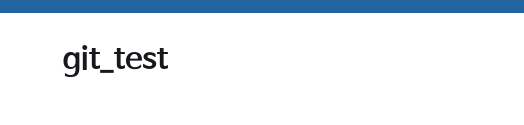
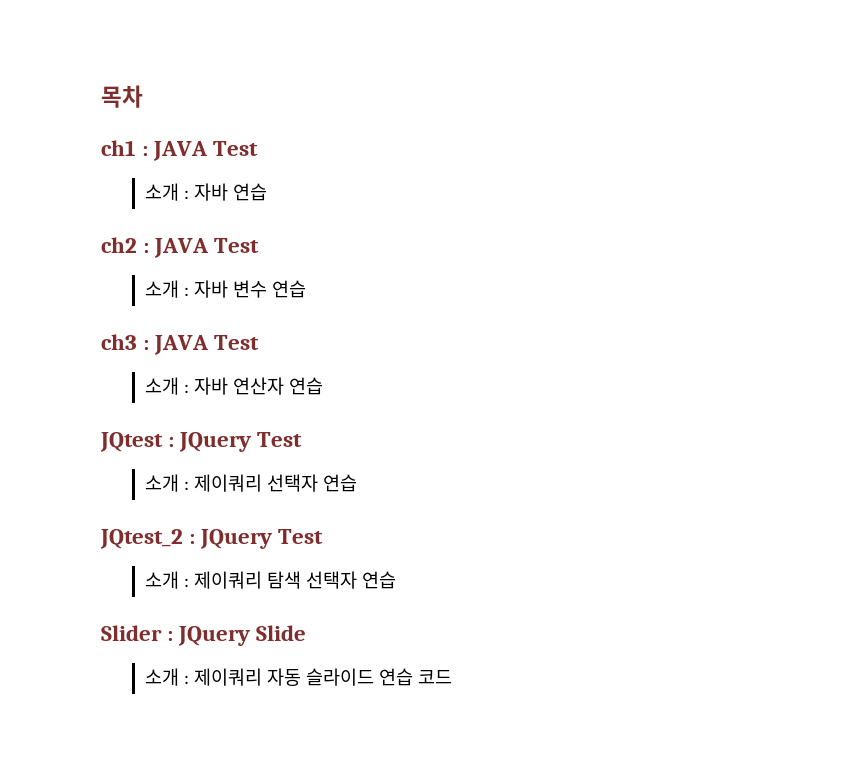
- git_test
+ 목차
+ ch1 : JAVA Test
+ 소개 : 자바 연습
+ ch2 : JAVA Test
+ 소개 : 자바 변수 연습
+ ch3 : JAVA Test
+ 소개 : 자바 연산자 연습
+ JQtest : JQuery Test
+ 소개 : 제이쿼리 선택자 연습
+ JQtest_2 : JQuery Test
+ 소개 : 제이쿼리 탐색 선택자 연습
+ Slider : JQuery Slide
+ 소개 : 제이쿼리 자동 슬라이드 연습 코드

